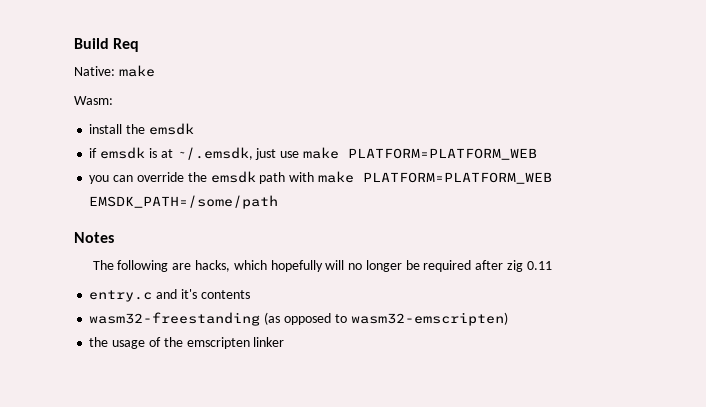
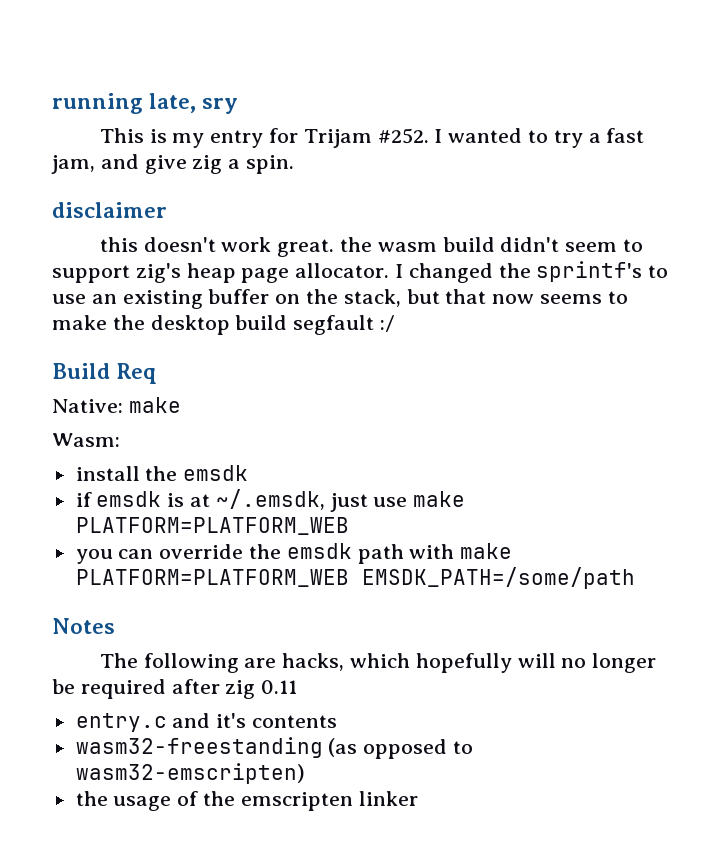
+ running late, sry
+ This is my entry for Trijam #252. I wanted to try a fast jam, and give zig a spin.
+ disclaimer
+ this doesn't work great. the wasm build didn't seem to support zig's heap page allocator. I changed the sprintf's to use an existing buffer on the stack, but that now seems to make the desktop build segfault :/

